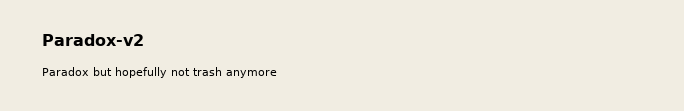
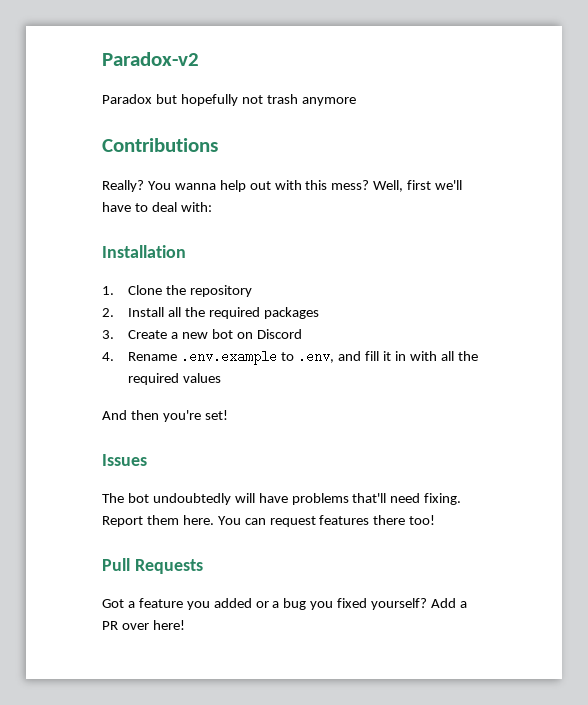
+ Contributions
+ Really? You wanna help out with this mess? Well, first we'll have to deal with:
+ Installation
+ 1. Clone the repository
+ 2. Install all the required packages
+ 3. Create a new bot on Discord
+ 4. Rename .env.example to .env, and fill it in with all the required values
+ And then you're set!
+ Issues
+ The bot undoubtedly will have problems that'll need fixing. Report them here. You can request features there too!
+ Pull Requests
+ Got a feature you added or a bug you fixed yourself? Add a PR over here!

